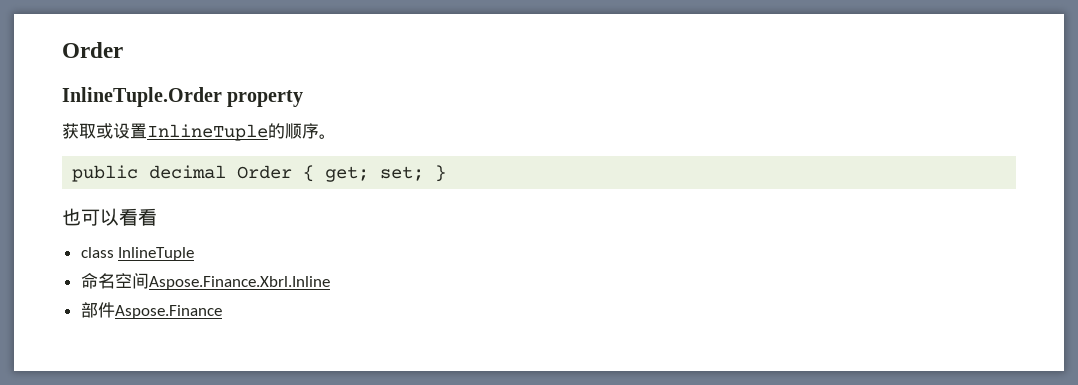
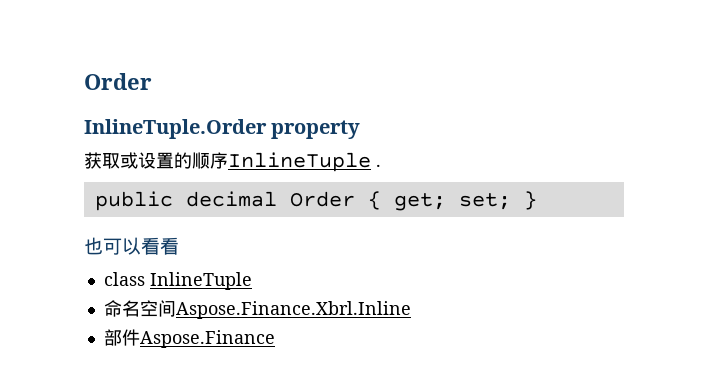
- 获取或设置InlineTuple的顺序。
+ 获取或设置的顺序InlineTuple .

